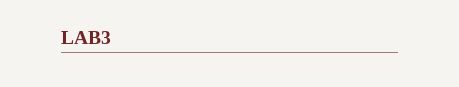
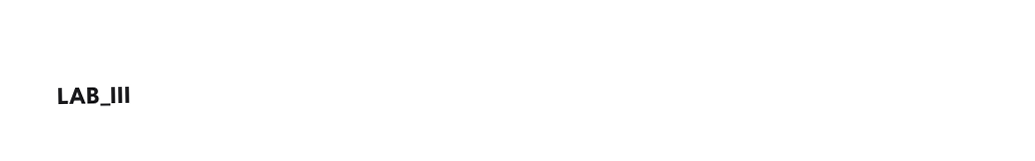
- LAB3
+ LAB_III

